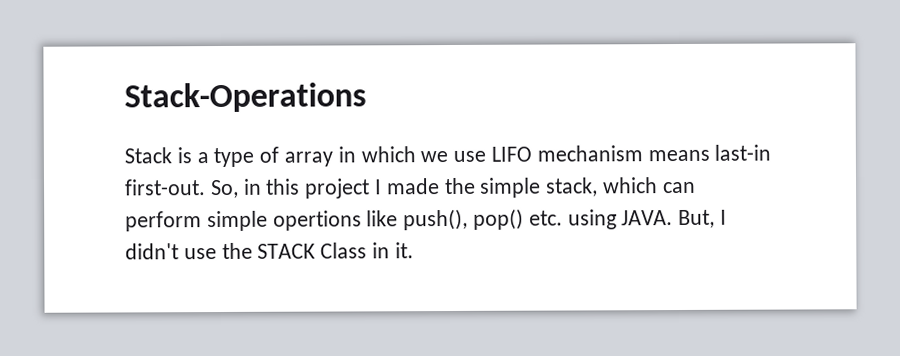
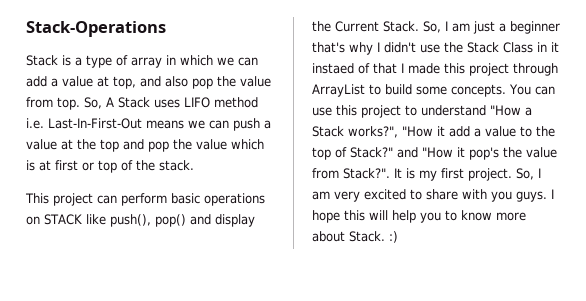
- Stack is a type of array in which we use LIFO mechanism means last-in first-out. So, in this project I made the simple stack, which can perform simple opertions like push(), pop() etc. using JAVA. But, I didn't use the STACK Class in it.
+ Stack is a type of array in which we can add a value at top, and also pop the value from top. So, A Stack uses LIFO method i.e. Last-In-First-Out means we can push a value at the top and pop the value which is at first or top of the stack.
+ This project can perform basic operations on STACK like push(), pop() and display the Current Stack. So, I am just a beginner that's why I didn't use the Stack Class in it instaed of that I made this project through ArrayList to build some concepts. You can use this project to understand "How a Stack works?", "How it add a value to the top of Stack?" and "How it pop's the value from Stack?". It is my first project. So, I am very excited to share with you guys. I hope this will help you to know more about Stack. :)

